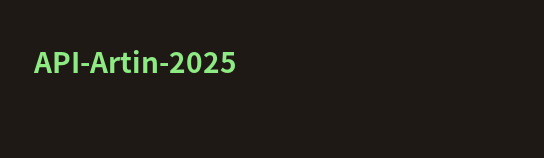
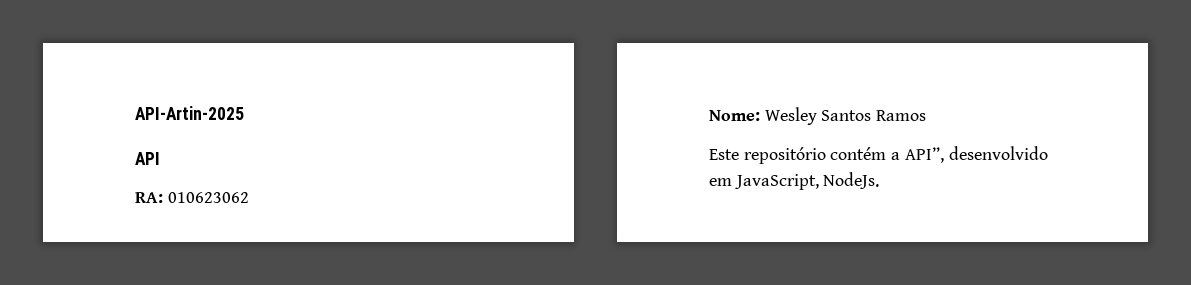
+ API
+ RA: 010623062
+ Nome: Wesley Santos Ramos
+ Este repositório contém a API”, desenvolvido em JavaScript, NodeJs.

